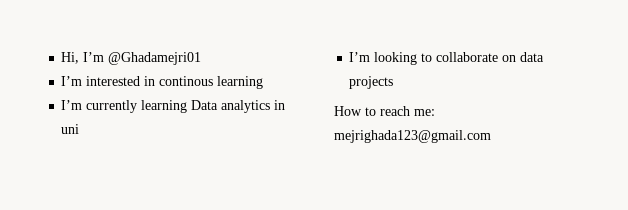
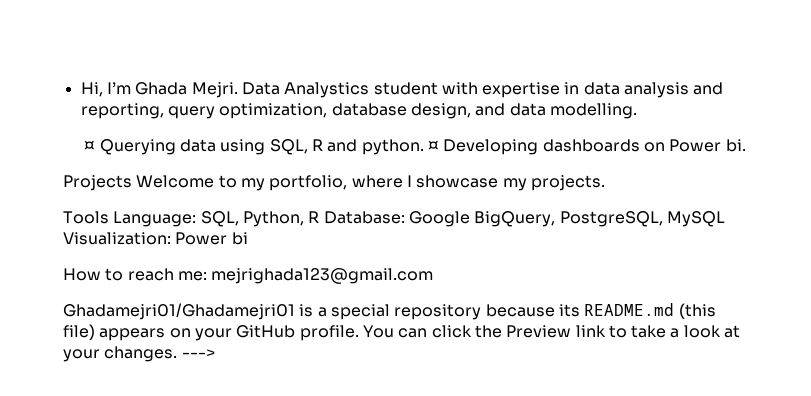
- Hi, I’m @Ghadamejri01
- I’m interested in continous learning
- I’m currently learning Data analytics in uni
- I’m looking to collaborate on data projects
+ Hi, I’m Ghada Mejri. Data Analystics student with expertise in data analysis and reporting, query optimization, database design, and data modelling.
+ ¤ Querying data using SQL, R and python. ¤ Developing dashboards on Power bi.
+ Projects Welcome to my portfolio, where I showcase my projects.
+ Tools Language: SQL, Python, R Database: Google BigQuery, PostgreSQL, MySQL Visualization: Power bi
+ Ghadamejri01/Ghadamejri01 is a special repository because its README.md (this file) appears on your GitHub profile. You can click the Preview link to take a look at your changes. --->

